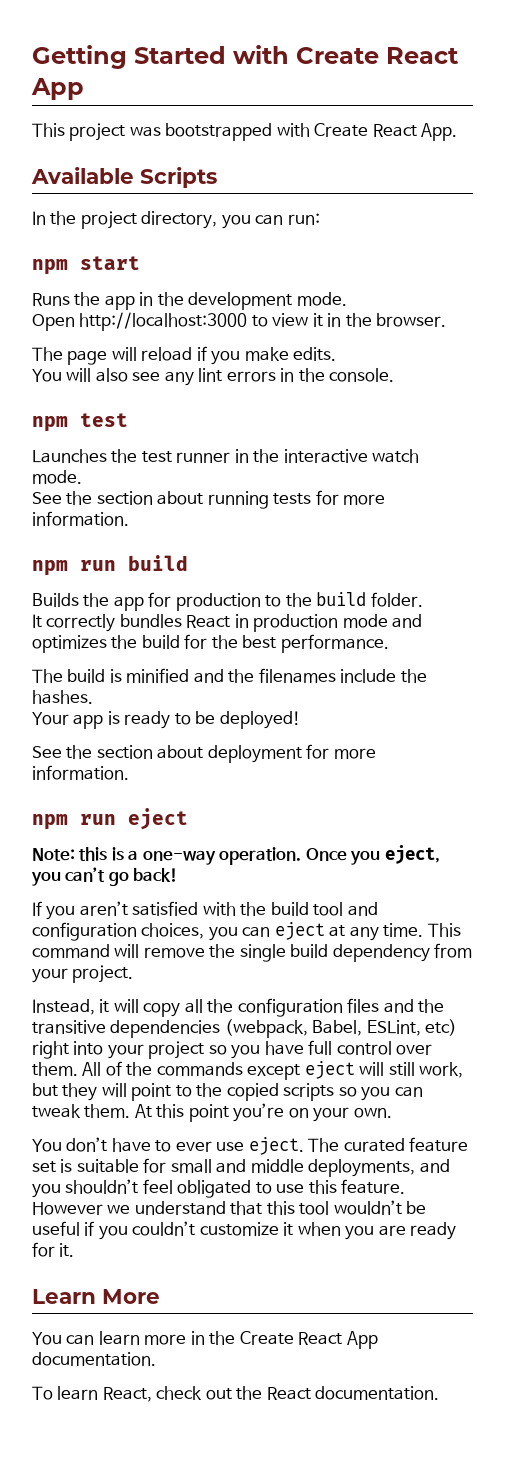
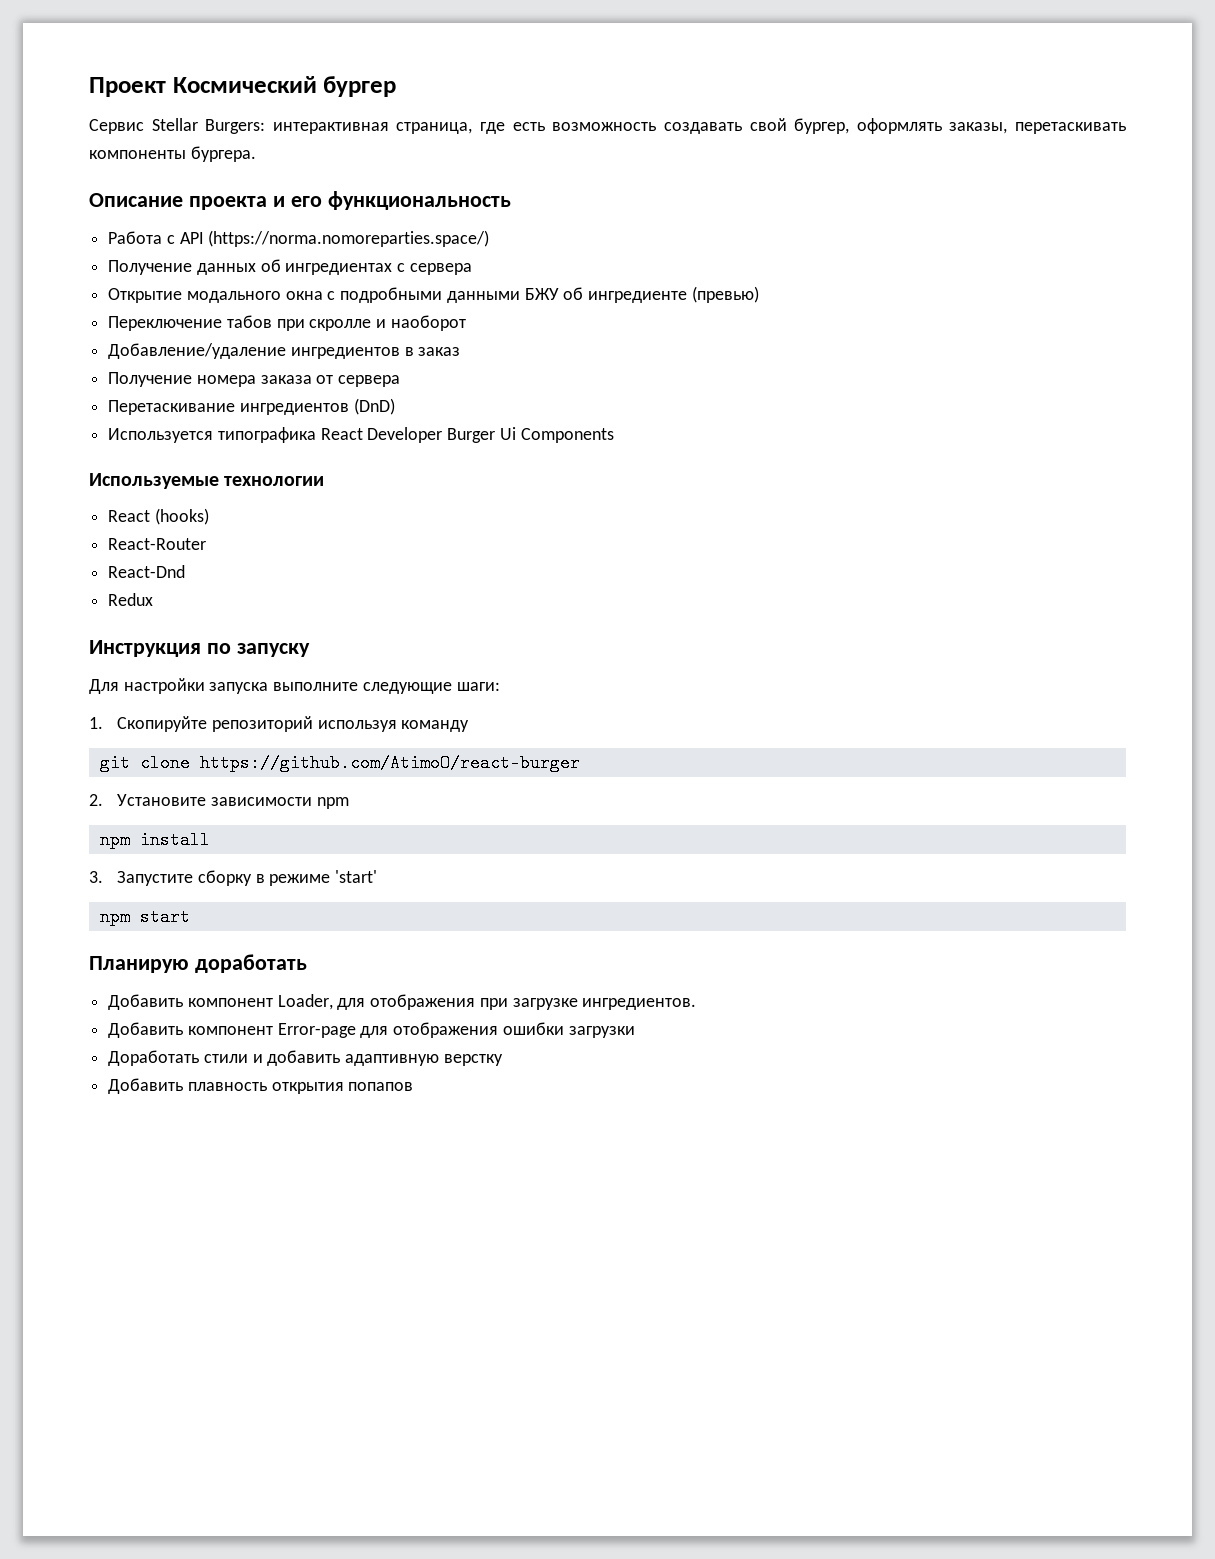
- Getting Started with Create React App
- This project was bootstrapped with Create React App.
- Available Scripts
- In the project directory, you can run:
+ Проект Космический бургер
+ Сервис Stellar Burgers: интерактивная страница, где есть возможность создавать свой бургер, оформлять заказы, перетаскивать компоненты бургера.
+ Описание проекта и его функциональность
+ Работа с API (https://norma.nomoreparties.space/)
+ Получение данных об ингредиентах с сервера
+ Открытие модального окна с подробными данными БЖУ об ингредиенте (превью)
+ Переключение табов при скролле и наоборот
+ Добавление/удаление ингредиентов в заказ
+ Получение номера заказа от сервера
+ Перетаскивание ингредиентов (DnD)
+ Используется типографика React Developer Burger Ui Components
+ Используемые технологии
+ React (hooks)
+ React-Router
+ React-Dnd
+ Redux
+ Инструкция по запуску
+ Для настройки запуска выполните следующие шаги:
+ 1. Скопируйте репозиторий используя команду
+ git clone https://github.com/AtimoO/react-burger
+ 2. Установите зависимости npm
+ npm install
+ 3. Запустите сборку в режиме 'start'
  npm start
- Runs the app in the development mode.
- Open http://localhost:3000 to view it in the browser.
- The page will reload if you make edits.
- You will also see any lint errors in the console.
- npm test
- Launches the test runner in the interactive watch mode.
- See the section about running tests for more information.
- npm run build
- Builds the app for production to the build folder.
- It correctly bundles React in production mode and optimizes the build for the best performance.
- The build is minified and the filenames include the hashes.
- Your app is ready to be deployed!
- See the section about deployment for more information.
- npm run eject
- Note: this is a one-way operation. Once you eject, you can’t go back!
- If you aren’t satisfied with the build tool and configuration choices, you can eject at any time. This command will remove the single build dependency from your project.
- Instead, it will copy all the configuration files and the transitive dependencies (webpack, Babel, ESLint, etc) right into your project so you have full control over them. All of the commands except eject will still work, but they will point to the copied scripts so you can tweak them. At this point you’re on your own.
- You don’t have to ever use eject. The curated feature set is suitable for small and middle deployments, and you shouldn’t feel obligated to use this feature. However we understand that this tool wouldn’t be useful if you couldn’t customize it when you are ready for it.
- Learn More
- You can learn more in the Create React App documentation.
- To learn React, check out the React documentation.
+ Планирую доработать
+ Добавить компонент Loader, для отображения при загрузке ингредиентов.
+ Добавить компонент Error-page для отображения ошибки загрузки
+ Доработать стили и добавить адаптивную верстку
+ Добавить плавность открытия попапов

